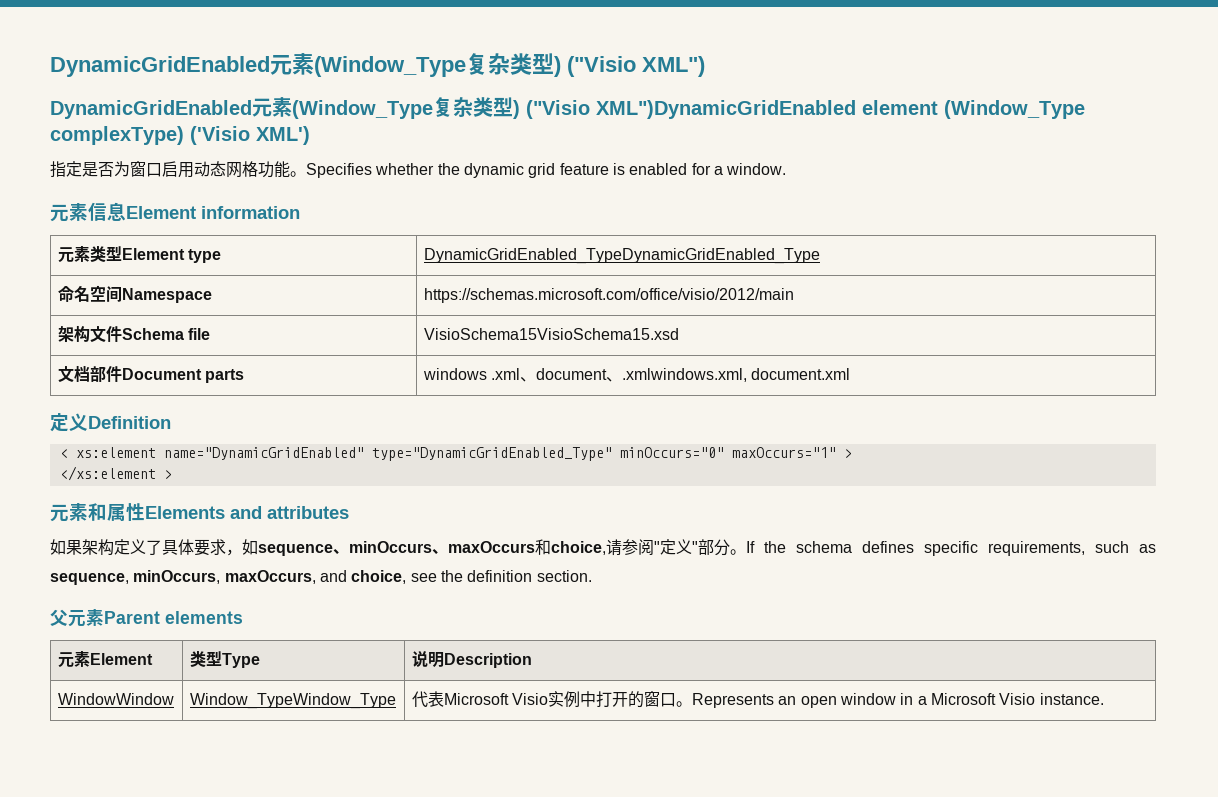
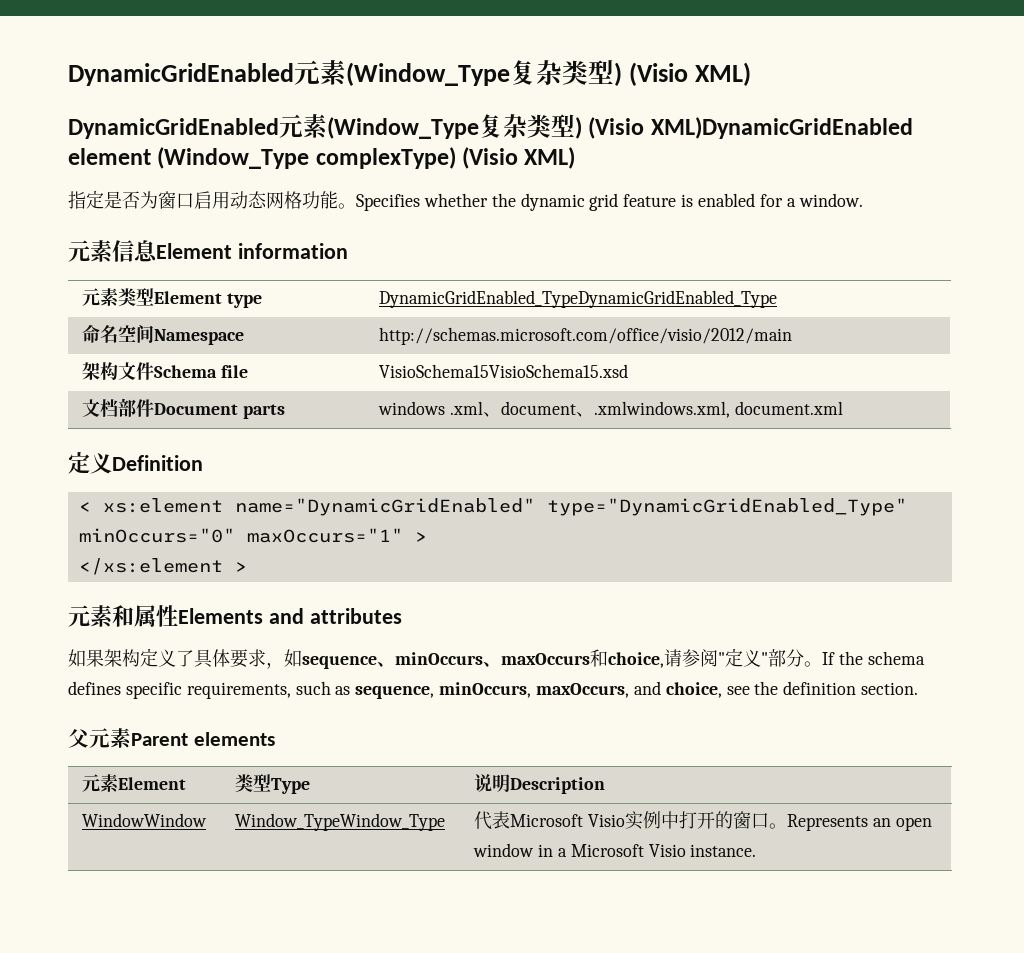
- DynamicGridEnabled元素(Window_Type复杂类型) ("Visio XML")
- DynamicGridEnabled元素(Window_Type复杂类型) ("Visio XML")DynamicGridEnabled element (Window_Type complexType) ('Visio XML')
+ DynamicGridEnabled元素(Window_Type复杂类型) (Visio XML)
+ DynamicGridEnabled元素(Window_Type复杂类型) (Visio XML)DynamicGridEnabled element (Window_Type complexType) (Visio XML)
- 命名空间Namespace | https://schemas.microsoft.com/office/visio/2012/main
+ 命名空间Namespace | http://schemas.microsoft.com/office/visio/2012/main

